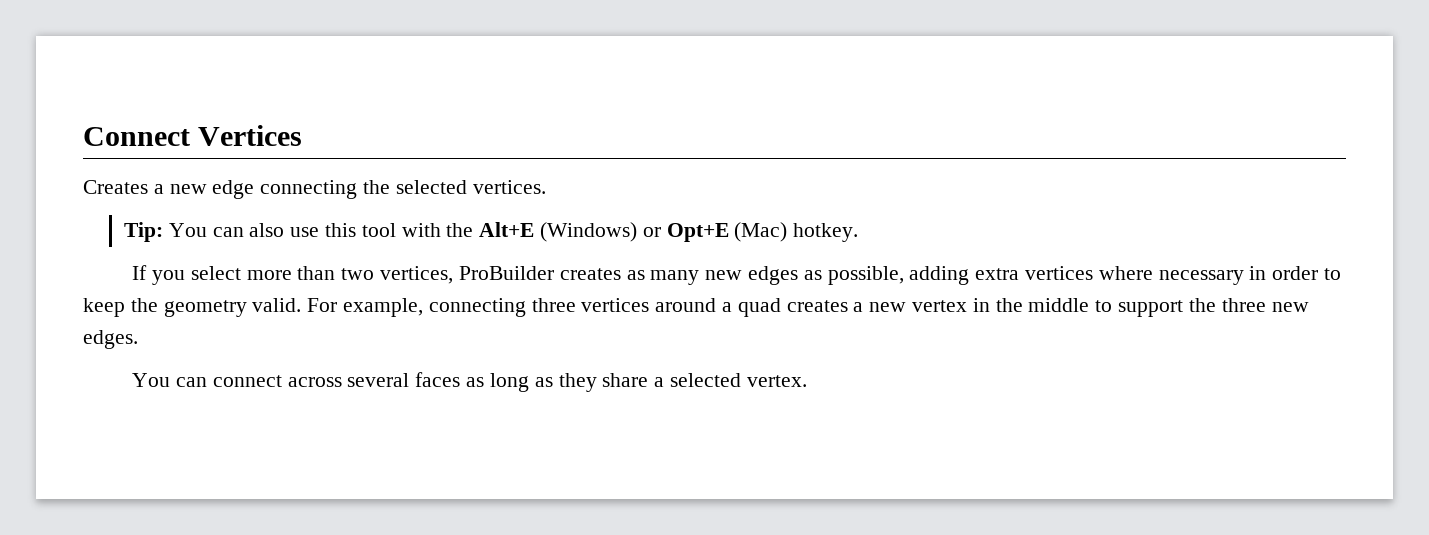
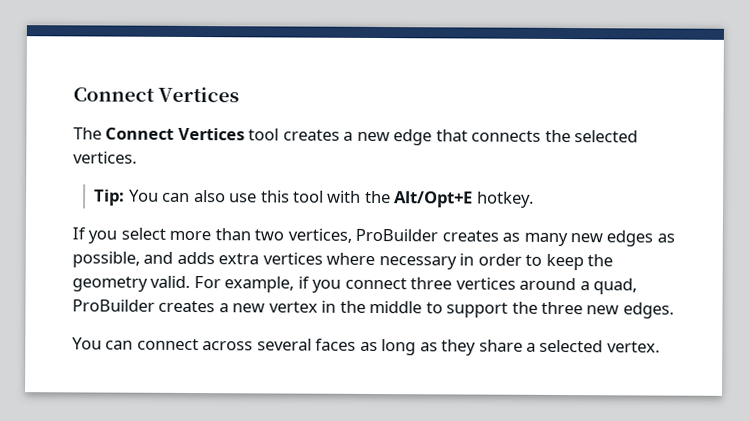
- Creates a new edge connecting the selected vertices.
+ The Connect Vertices tool creates a new edge that connects the selected vertices.
- Tip: You can also use this tool with the Alt+E (Windows) or Opt+E (Mac) hotkey.
+ Tip: You can also use this tool with the Alt/Opt+E hotkey.
- If you select more than two vertices, ProBuilder creates as many new edges as possible, adding extra vertices where necessary in order to keep the geometry valid.
+ If you select more than two vertices, ProBuilder creates as many new edges as possible, and adds extra vertices where necessary in order to keep the geometry valid.
- For example, connecting three vertices around a quad creates a new vertex in the middle to support the three new edges.
+ For example, if you connect three vertices around a quad, ProBuilder creates a new vertex in the middle to support the three new edges.

